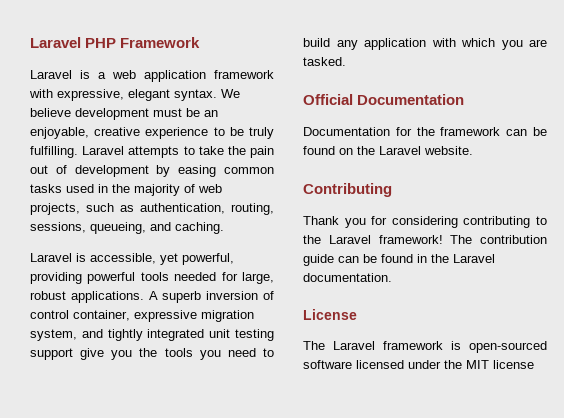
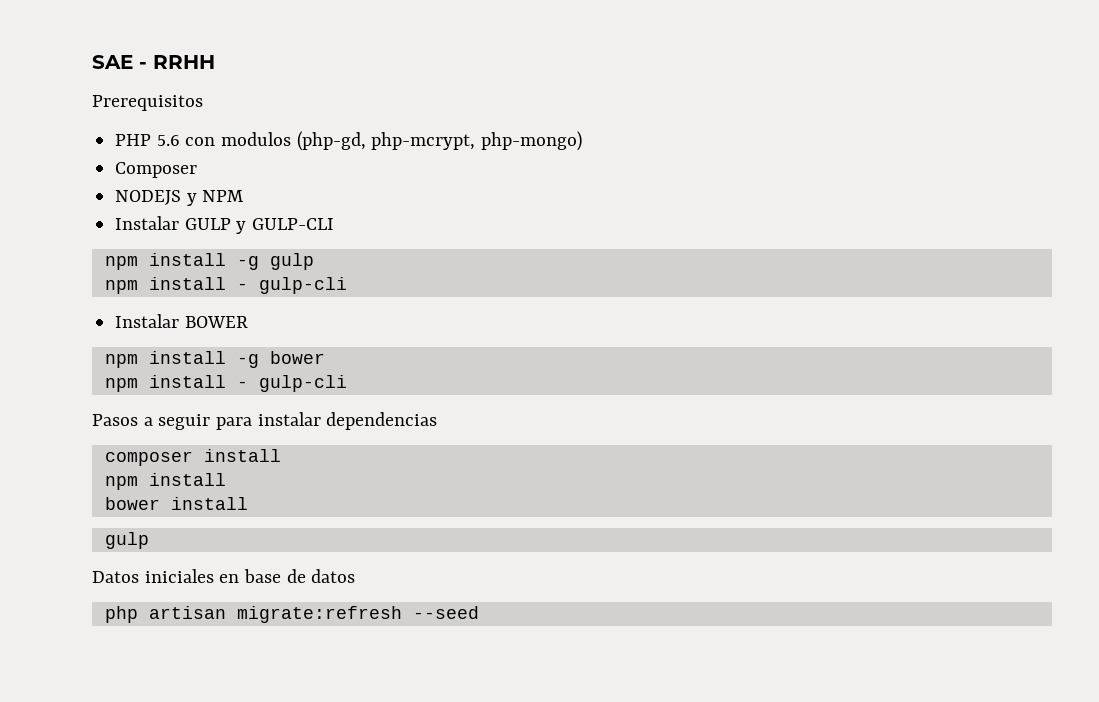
- Laravel PHP Framework
- Laravel is a web application framework with expressive, elegant syntax. We believe development must be an enjoyable, creative experience to be truly fulfilling. Laravel attempts to take the pain out of development by easing common tasks used in the majority of web projects, such as authentication, routing, sessions, queueing, and caching.
- Laravel is accessible, yet powerful, providing powerful tools needed for large, robust applications. A superb inversion of control container, expressive migration system, and tightly integrated unit testing support give you the tools you need to build any application with which you are tasked.
- Official Documentation
- Documentation for the framework can be found on the Laravel website.
- Contributing
- Thank you for considering contributing to the Laravel framework! The contribution guide can be found in the Laravel documentation.
- License
- The Laravel framework is open-sourced software licensed under the MIT license
+ SAE - RRHH
+ Prerequisitos
+ PHP 5.6 con modulos (php-gd, php-mcrypt, php-mongo)
+ Composer
+ NODEJS y NPM
+ Instalar GULP y GULP-CLI
+ npm install -g gulp
+ npm install - gulp-cli
+ Instalar BOWER
+ npm install -g bower
+ npm install - gulp-cli
+ Pasos a seguir para instalar dependencias
+ composer install
+ npm install
+ bower install
+ gulp
+ Datos iniciales en base de datos
+ php artisan migrate:refresh --seed

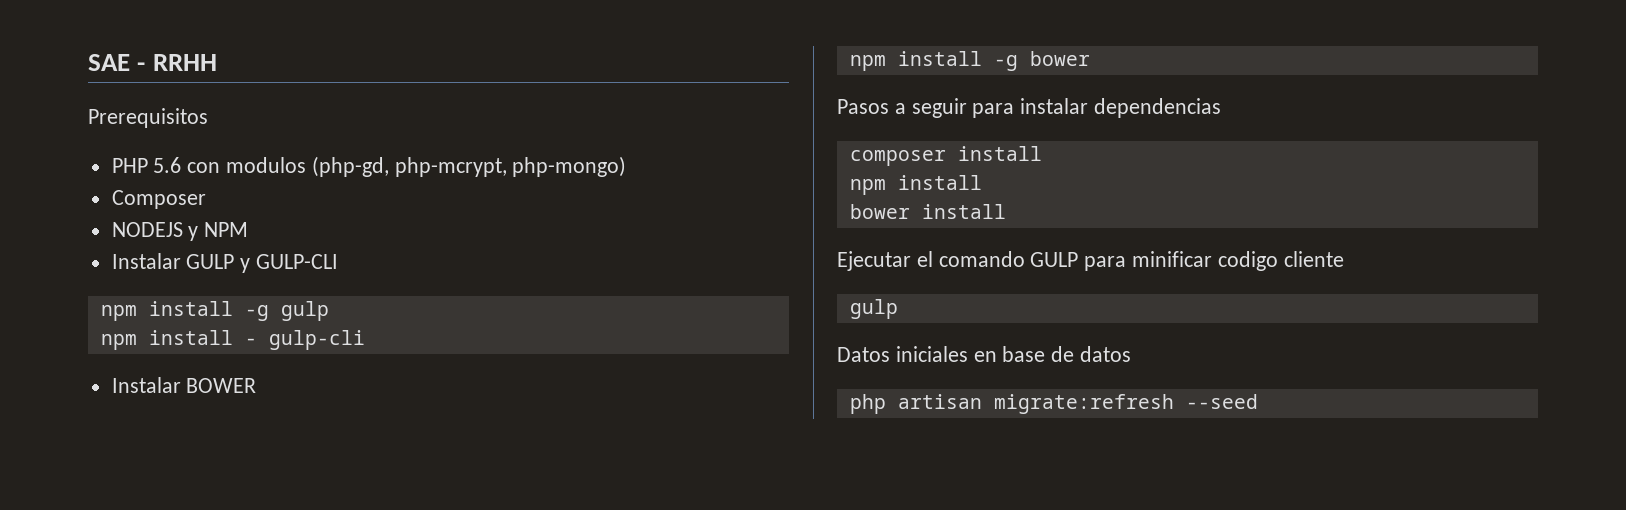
  npm install -g bower
- npm install - gulp-cli
+ Ejecutar el comando GULP para minificar codigo cliente

